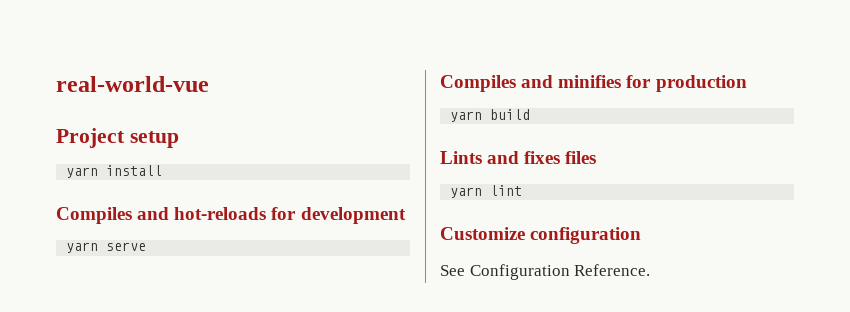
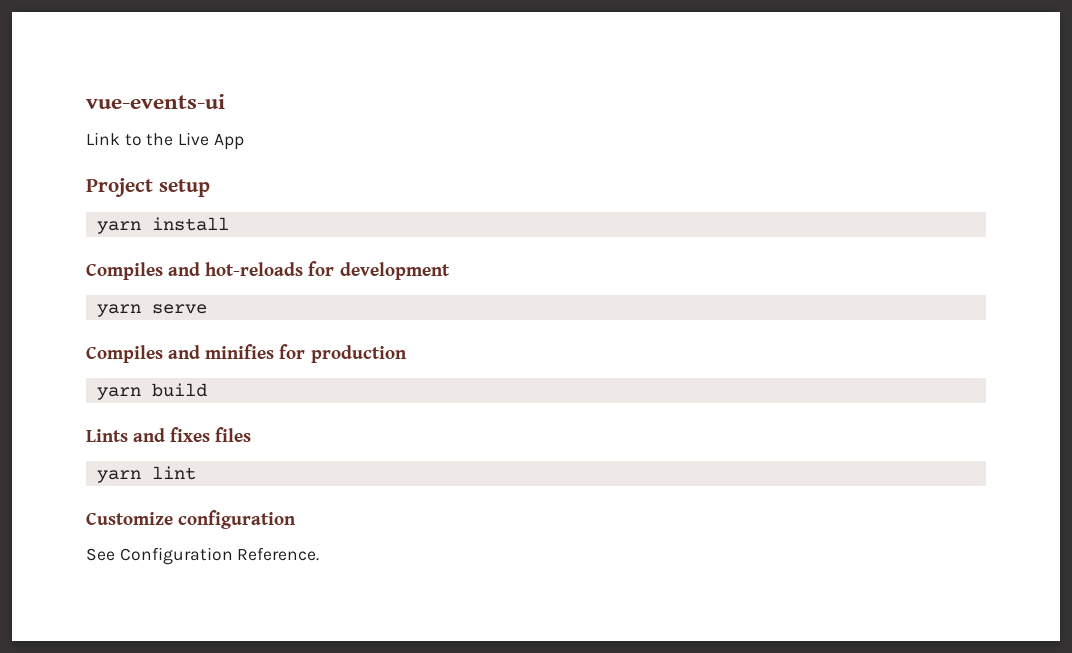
- real-world-vue
+ vue-events-ui
+ Link to the Live App

